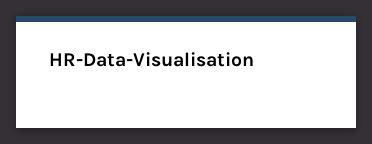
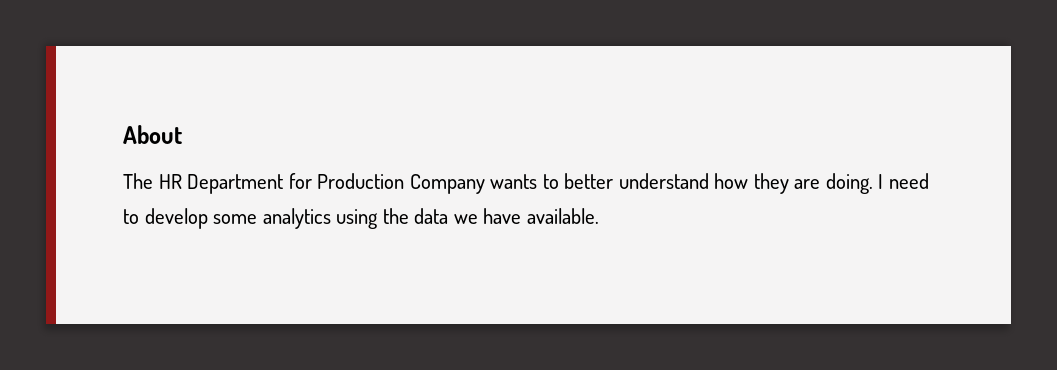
- HR-Data-Visualisation
+ About
+ The HR Department for Production Company wants to better understand how they are doing. I need to develop some analytics using the data we have available.

